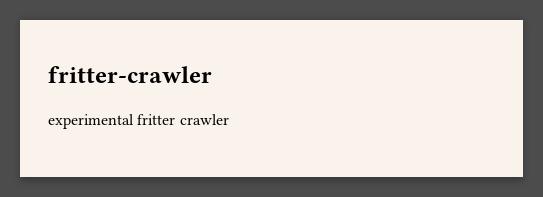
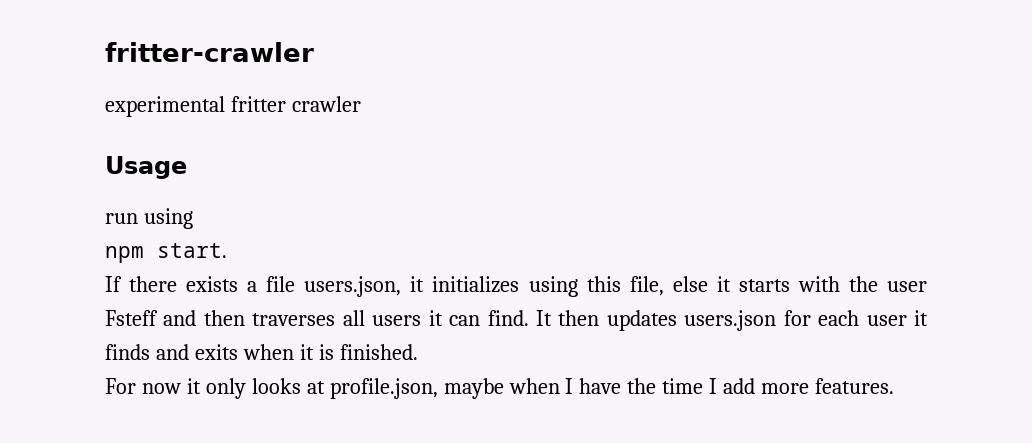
+ Usage
+ run using
+ npm start.
+ If there exists a file users.json, it initializes using this file, else it starts with the user Fsteff and then traverses all users it can find. It then updates users.json for each user it finds and exits when it is finished.
+ For now it only looks at profile.json, maybe when I have the time I add more features.

